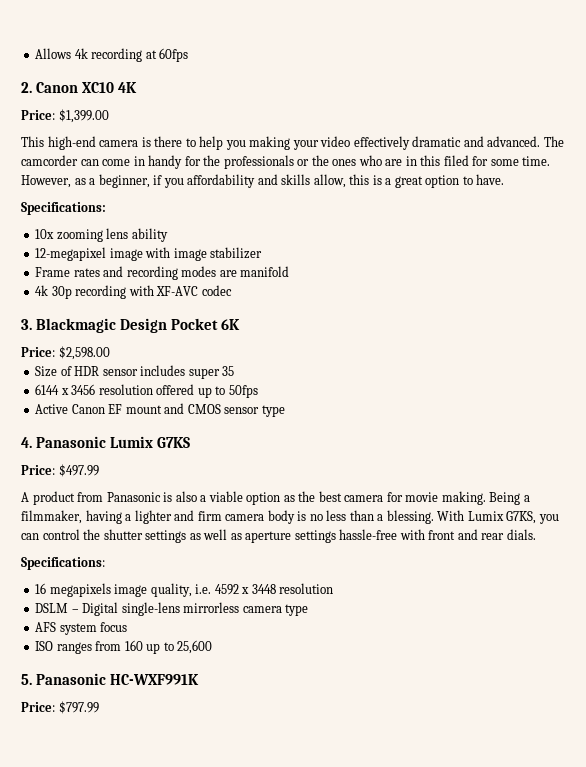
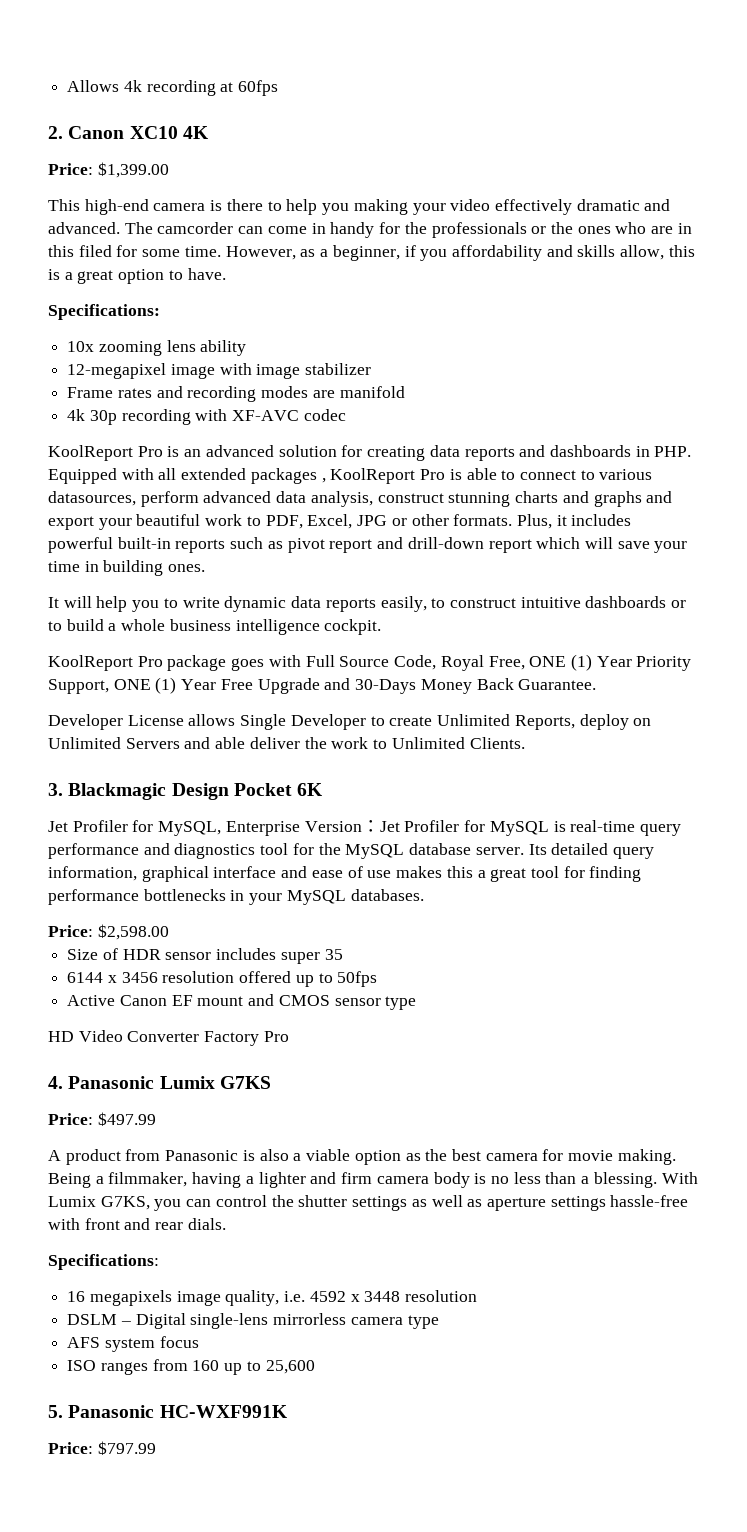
+ KoolReport Pro is an advanced solution for creating data reports and dashboards in PHP. Equipped with all extended packages , KoolReport Pro is able to connect to various datasources, perform advanced data analysis, construct stunning charts and graphs and export your beautiful work to PDF, Excel, JPG or other formats. Plus, it includes powerful built-in reports such as pivot report and drill-down report which will save your time in building ones.
+ It will help you to write dynamic data reports easily, to construct intuitive dashboards or to build a whole business intelligence cockpit.
+ KoolReport Pro package goes with Full Source Code, Royal Free, ONE (1) Year Priority Support, ONE (1) Year Free Upgrade and 30-Days Money Back Guarantee.
+ Developer License allows Single Developer to create Unlimited Reports, deploy on Unlimited Servers and able deliver the work to Unlimited Clients.
+ Jet Profiler for MySQL, Enterprise Version：Jet Profiler for MySQL is real-time query performance and diagnostics tool for the MySQL database server. Its detailed query information, graphical interface and ease of use makes this a great tool for finding performance bottlenecks in your MySQL databases.
+ HD Video Converter Factory Pro

